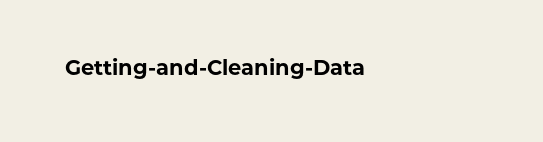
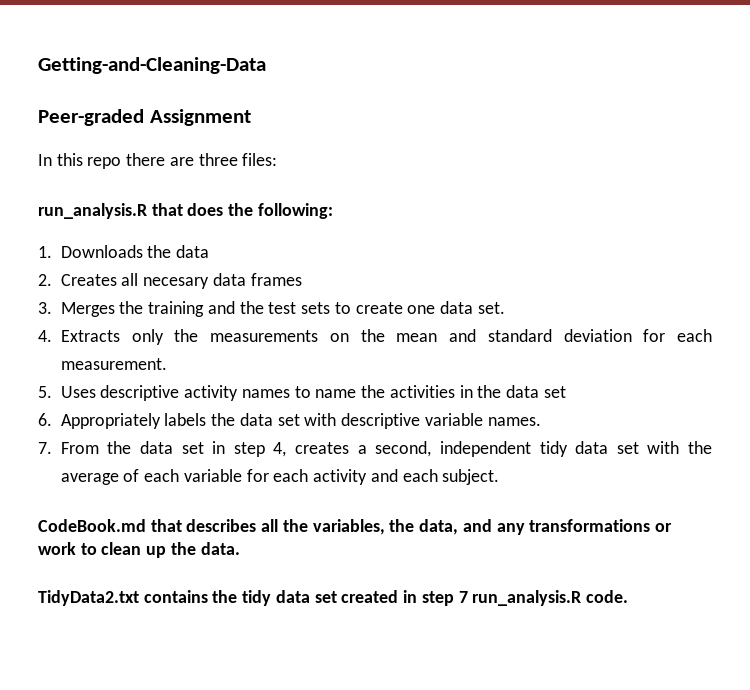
+ Peer-graded Assignment
+ In this repo there are three files:
+ run_analysis.R that does the following:
+ 1. Downloads the data
+ 2. Creates all necesary data frames
+ 3. Merges the training and the test sets to create one data set.
+ 4. Extracts only the measurements on the mean and standard deviation for each measurement.
+ 5. Uses descriptive activity names to name the activities in the data set
+ 6. Appropriately labels the data set with descriptive variable names.
+ 7. From the data set in step 4, creates a second, independent tidy data set with the average of each variable for each activity and each subject.
+ CodeBook.md that describes all the variables, the data, and any transformations or work to clean up the data.
+ TidyData2.txt contains the tidy data set created in step 7 run_analysis.R code.

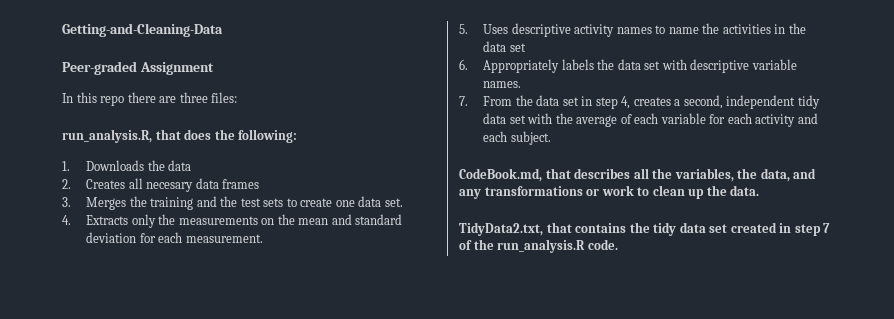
- run_analysis.R that does the following:
+ run_analysis.R, that does the following:
- CodeBook.md that describes all the variables, the data, and any transformations or work to clean up the data.
+ CodeBook.md, that describes all the variables, the data, and any transformations or work to clean up the data.
- TidyData2.txt contains the tidy data set created in step 7 run_analysis.R code.
+ TidyData2.txt, that contains the tidy data set created in step 7 of the run_analysis.R code.

